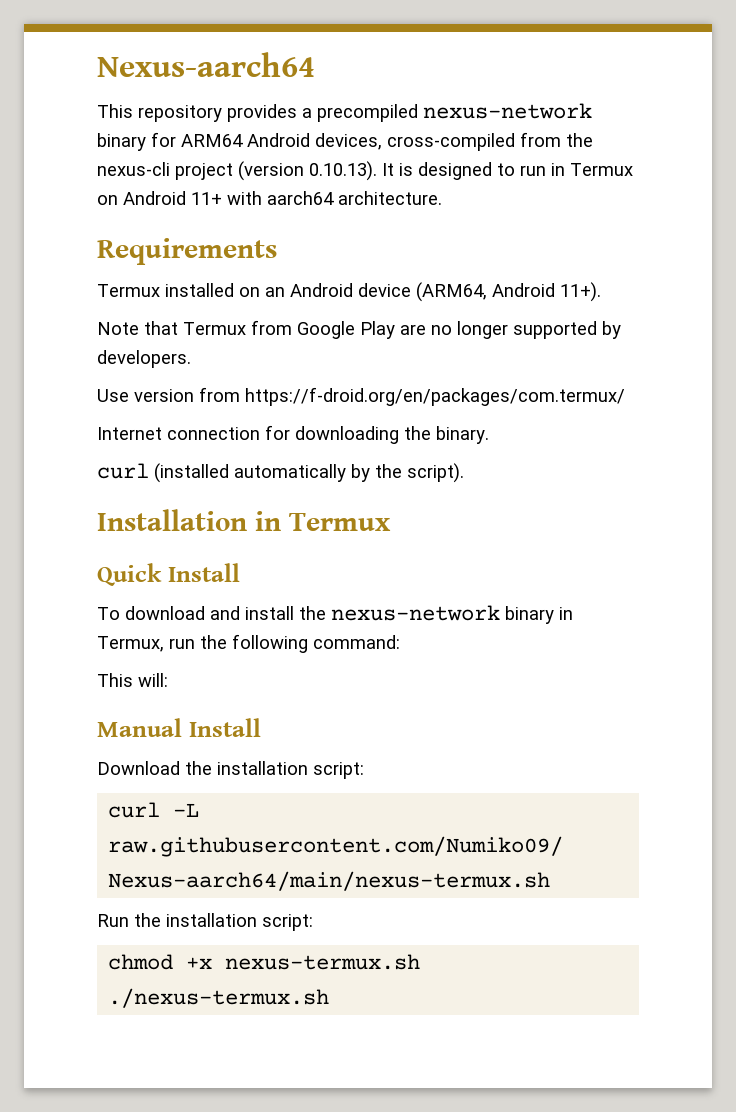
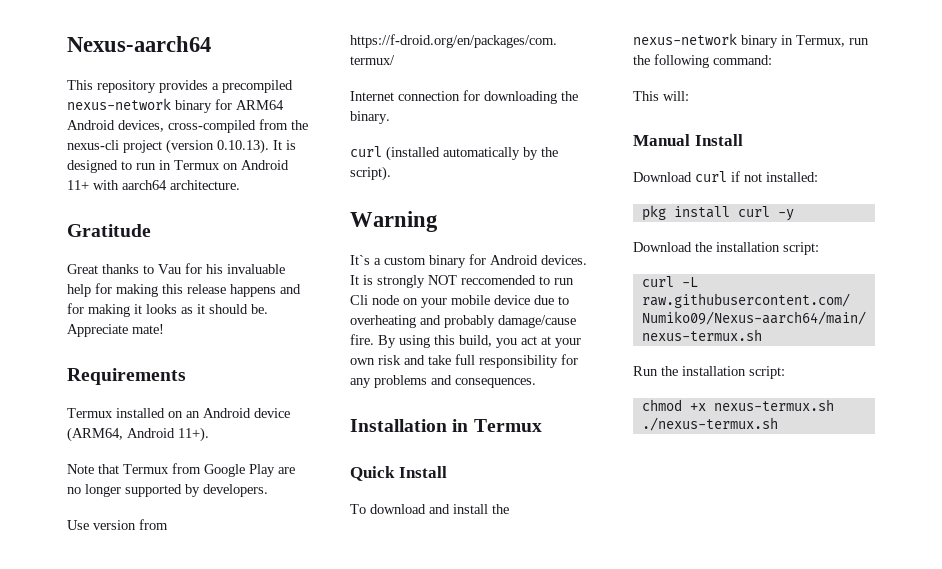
+ Gratitude
+ Great thanks to Vau for his invaluable help for making this release happens and for making it looks as it should be. Appreciate mate!
+ Warning
+ It`s a custom binary for Android devices. It is strongly NOT reccomended to run Cli node on your mobile device due to overheating and probably damage/cause fire. By using this build, you act at your own risk and take full responsibility for any problems and consequences.
+ Download curl if not installed:
+ pkg install curl -y

